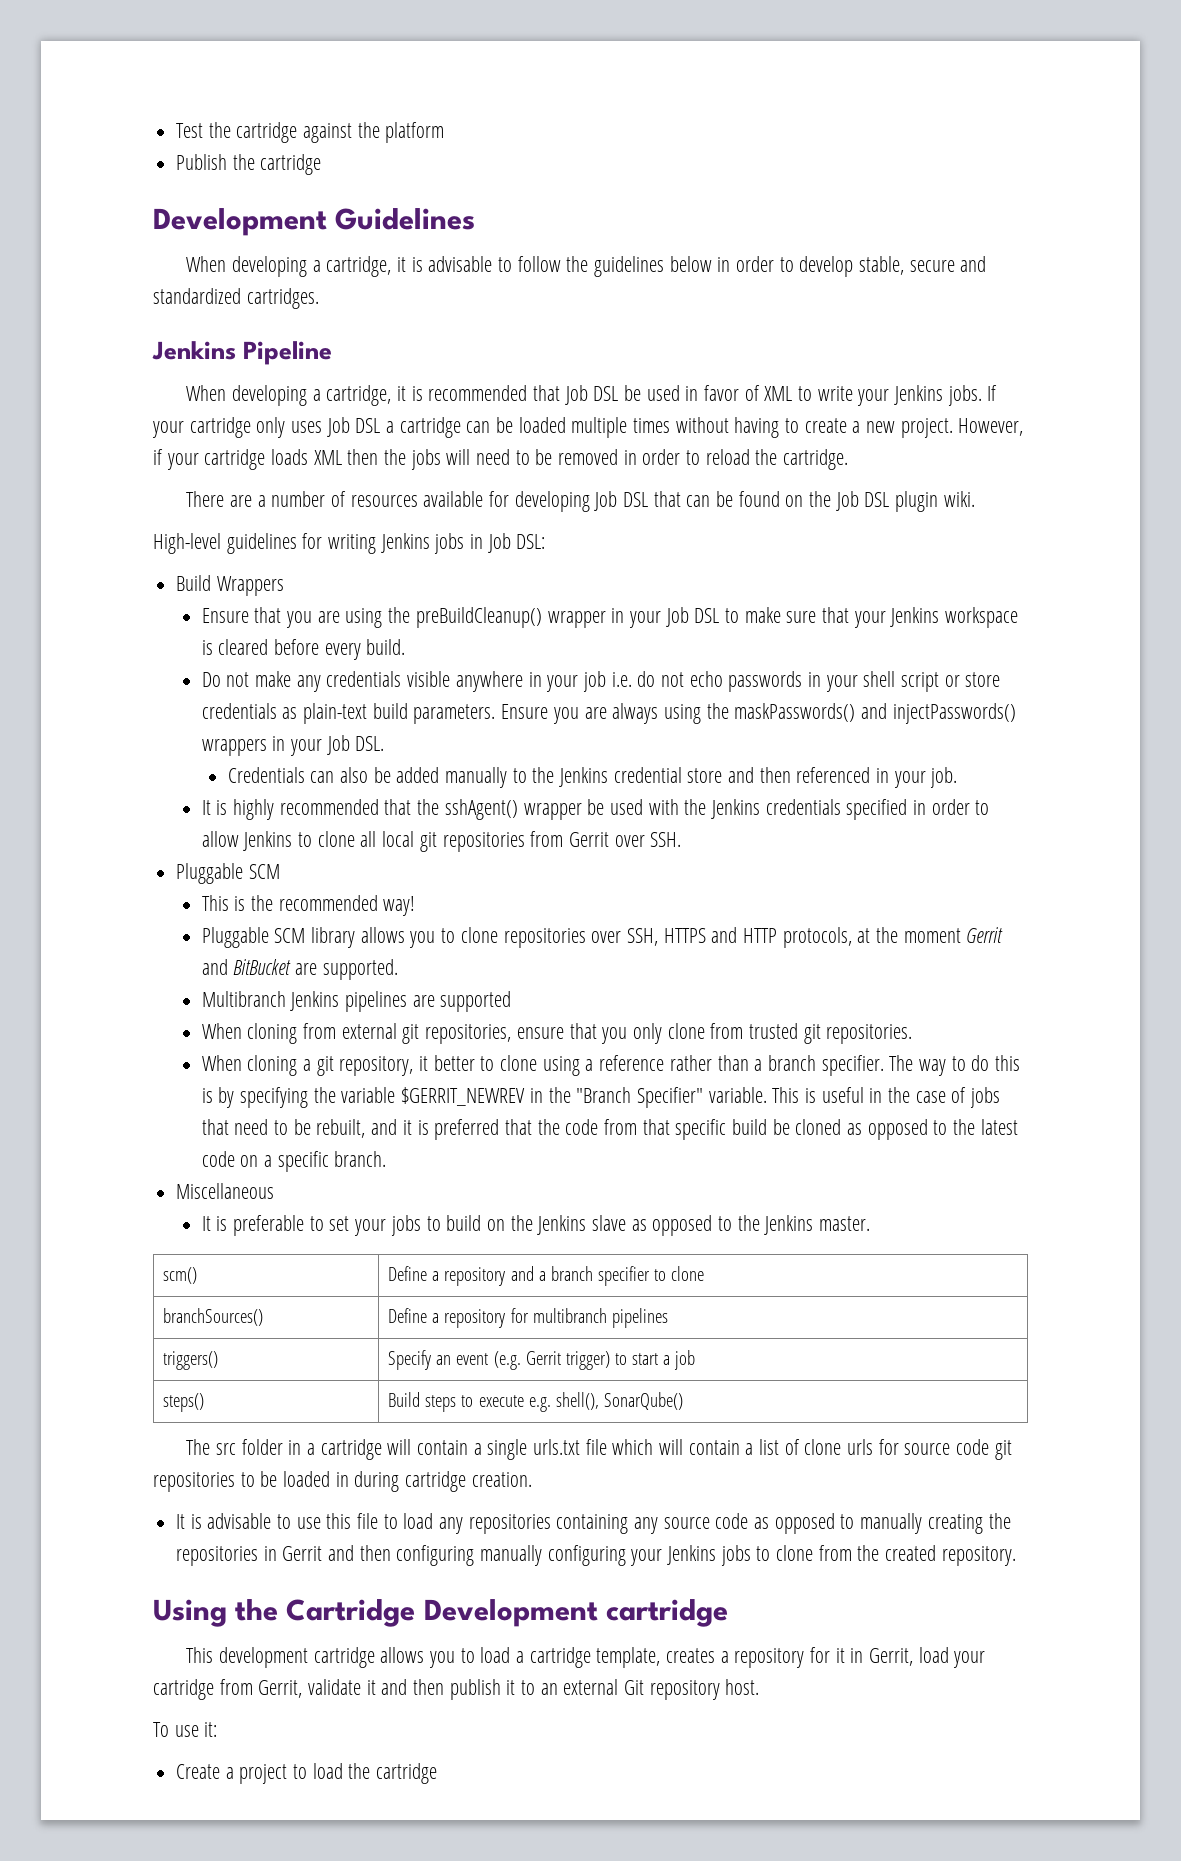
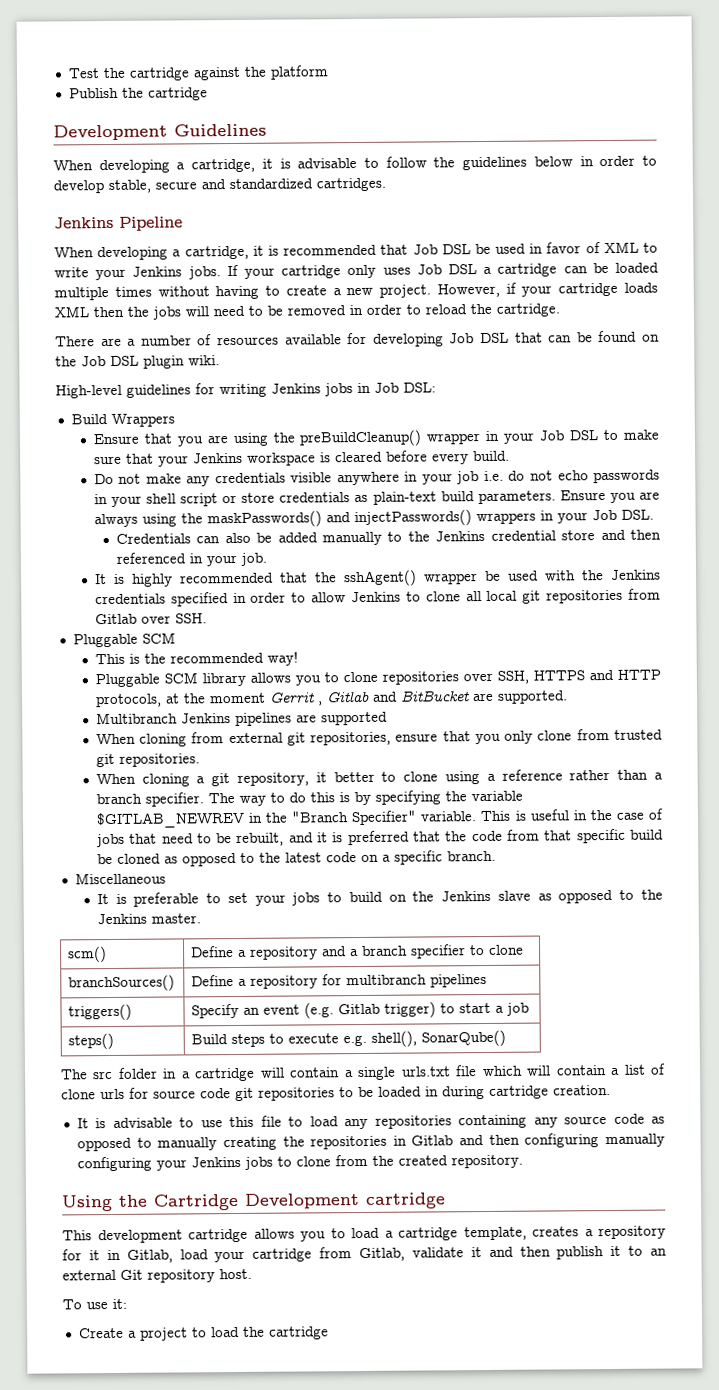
- It is highly recommended that the sshAgent() wrapper be used with the Jenkins credentials specified in order to allow Jenkins to clone all local git repositories from Gerrit over SSH.
+ It is highly recommended that the sshAgent() wrapper be used with the Jenkins credentials specified in order to allow Jenkins to clone all local git repositories from Gitlab over SSH.
- Pluggable SCM library allows you to clone repositories over SSH, HTTPS and HTTP protocols, at the moment Gerrit and BitBucket are supported.
+ Pluggable SCM library allows you to clone repositories over SSH, HTTPS and HTTP protocols, at the moment Gerrit , Gitlab and BitBucket are supported.
- The way to do this is by specifying the variable $GERRIT_NEWREV in the "Branch Specifier" variable.
+ The way to do this is by specifying the variable $GITLAB_NEWREV in the "Branch Specifier" variable.
- triggers() | Specify an event (e.g. Gerrit trigger) to start a job
+ triggers() | Specify an event (e.g. Gitlab trigger) to start a job
- It is advisable to use this file to load any repositories containing any source code as opposed to manually creating the repositories in Gerrit and then configuring manually configuring your Jenkins jobs to clone from the created repository.
+ It is advisable to use this file to load any repositories containing any source code as opposed to manually creating the repositories in Gitlab and then configuring manually configuring your Jenkins jobs to clone from the created repository.
- This development cartridge allows you to load a cartridge template, creates a repository for it in Gerrit, load your cartridge from Gerrit, validate it and then publish it to an external Git repository host.
+ This development cartridge allows you to load a cartridge template, creates a repository for it in Gitlab, load your cartridge from Gitlab, validate it and then publish it to an external Git repository host.

